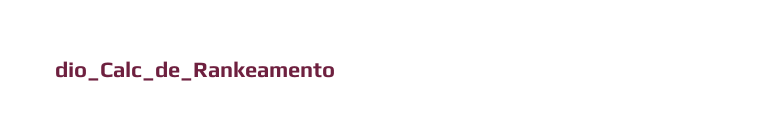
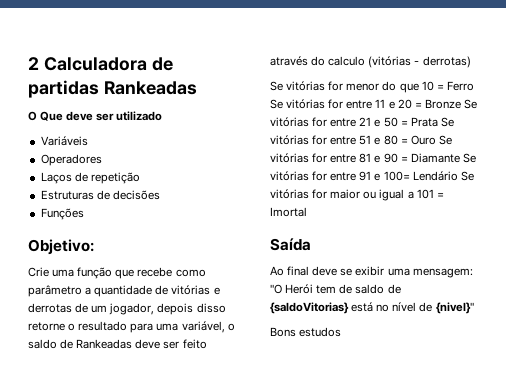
- dio_Calc_de_Rankeamento
+ 2 Calculadora de partidas Rankeadas
+ O Que deve ser utilizado
+ Variáveis
+ Operadores
+ Laços de repetição
+ Estruturas de decisões
+ Funções
+ Objetivo:
+ Crie uma função que recebe como parâmetro a quantidade de vitórias e derrotas de um jogador, depois disso retorne o resultado para uma variável, o saldo de Rankeadas deve ser feito através do calculo (vitórias - derrotas)
+ Se vitórias for menor do que 10 = Ferro Se vitórias for entre 11 e 20 = Bronze Se vitórias for entre 21 e 50 = Prata Se vitórias for entre 51 e 80 = Ouro Se vitórias for entre 81 e 90 = Diamante Se vitórias for entre 91 e 100= Lendário Se vitórias for maior ou igual a 101 = Imortal
+ Saída
+ Ao final deve se exibir uma mensagem: "O Herói tem de saldo de {saldoVitorias} está no nível de {nivel}"
+ Bons estudos

